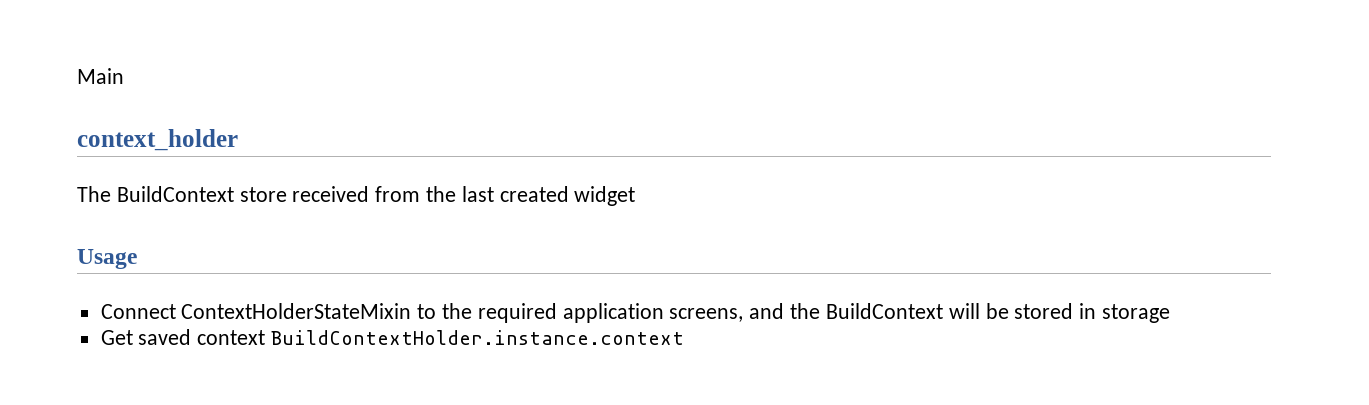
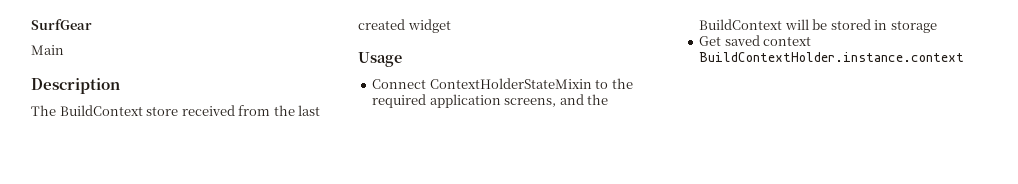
+ SurfGear
- context_holder
+ Description

